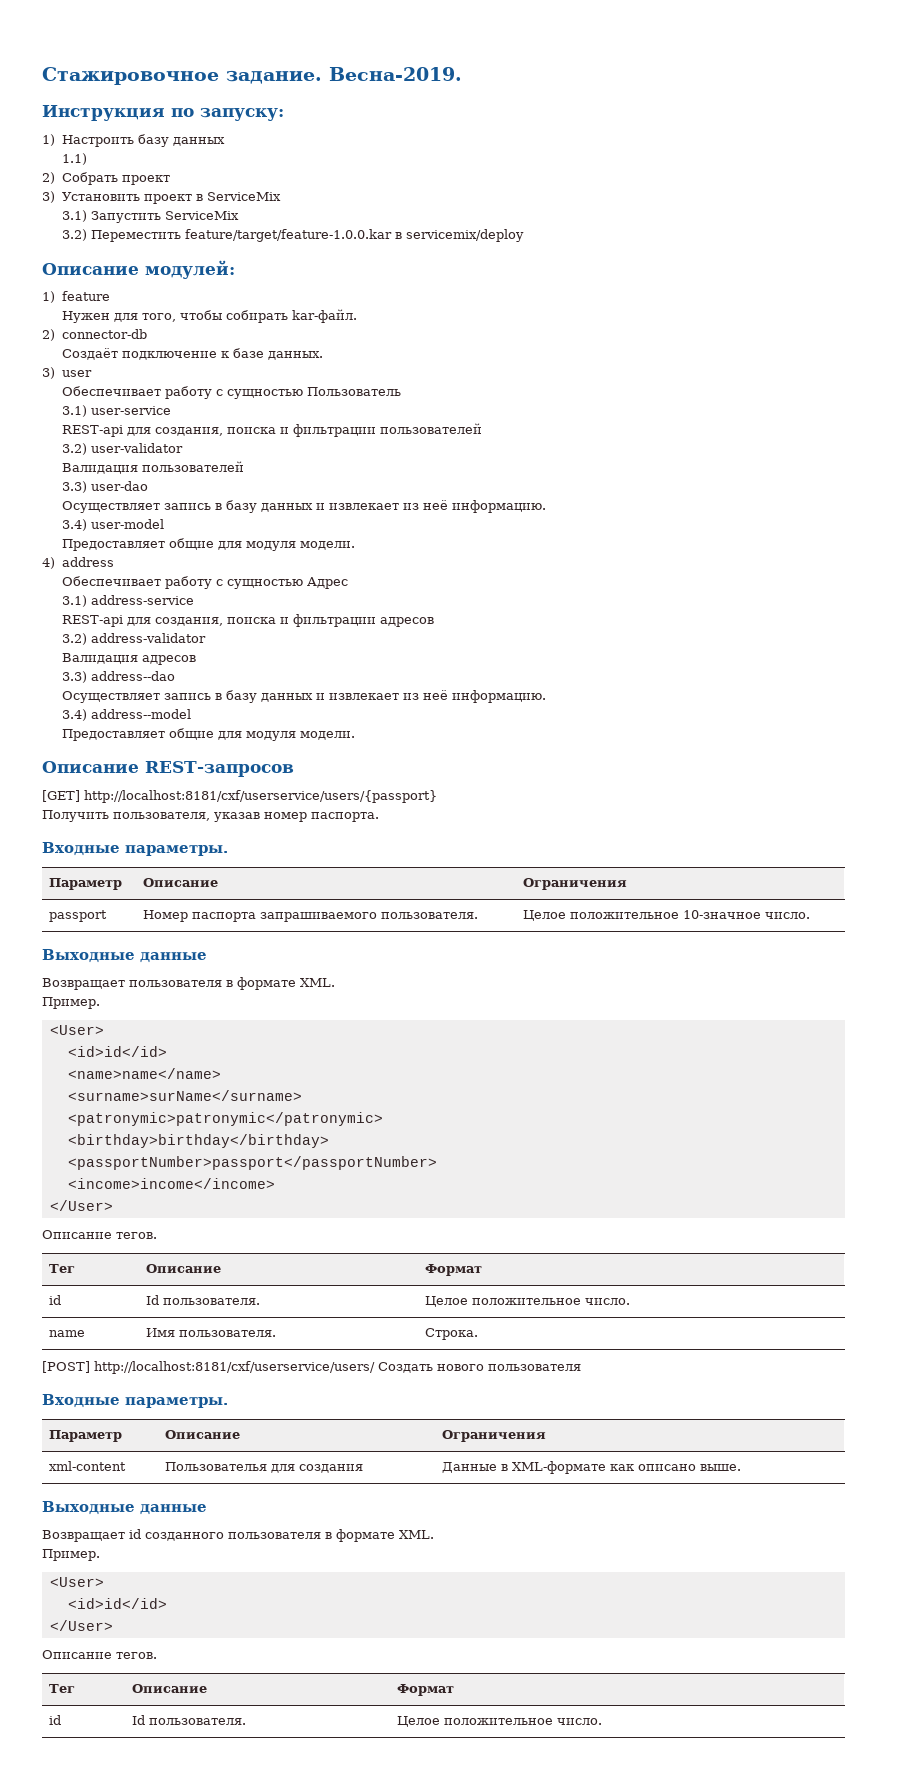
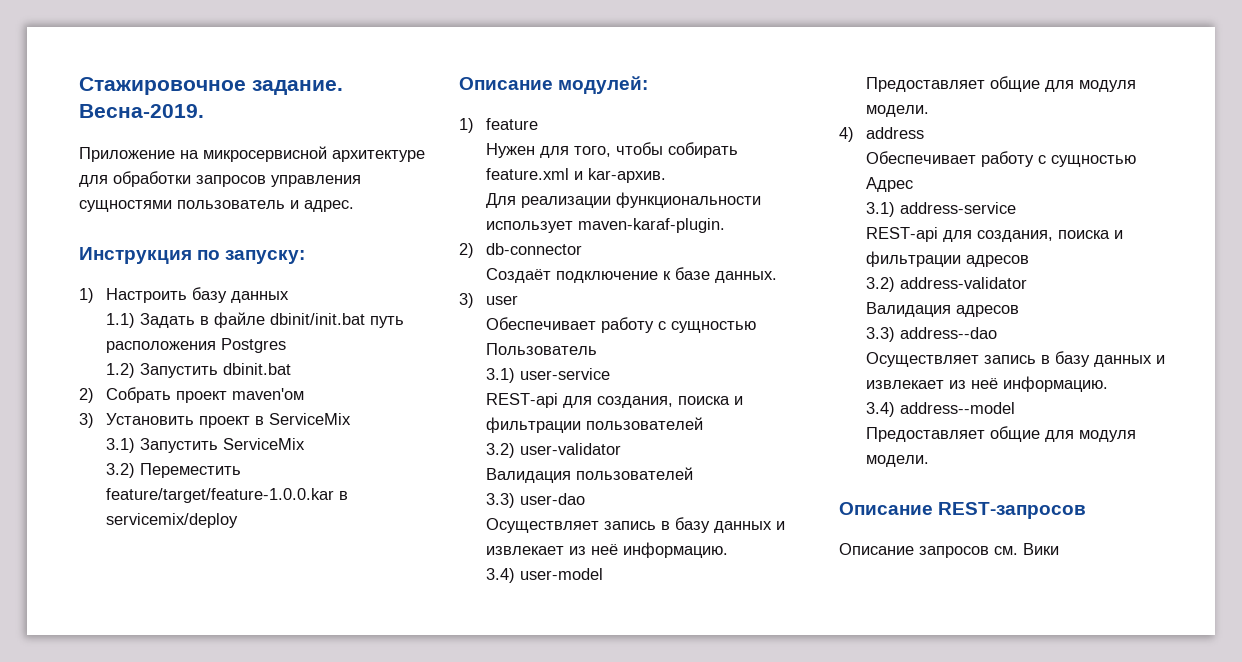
+ Приложение на микросервисной архитектуре для обработки запросов управления сущностями пользователь и адрес.
- 1.1)
+ 1.1) Задать в файле dbinit/init.bat путь расположения Postgres
+ 1.2) Запустить dbinit.bat
- 2) Собрать проект
+ 2) Собрать проект maven'ом
- Нужен для того, чтобы собирать kar-файл.
- 2) connector-db
+ Нужен для того, чтобы собирать feature.xml и kar-архив.
+ Для реализации функциональности использует maven-karaf-plugin.
+ 2) db-connector
- [GET] http://localhost:8181/cxf/userservice/users/{passport}
- Получить пользователя, указав номер паспорта.
- Входные параметры.
- Параметр | Описание | Ограничения
- passport | Номер паспорта запрашиваемого пользователя. | Целое положительное 10-значное число.
- Выходные данные
- Возвращает пользователя в формате XML.
- Пример.
- <User>
- <id>id</id>
- <name>name</name>
- <surname>surName</surname>
- <patronymic>patronymic</patronymic>
- <birthday>birthday</birthday>
- <passportNumber>passport</passportNumber>
- <income>income</income>
- </User>
- Описание тегов.
- Тег | Описание | Формат
- id | Id пользователя. | Целое положительное число.
- name | Имя пользователя. | Строка.
- [POST] http://localhost:8181/cxf/userservice/users/ Создать нового пользователя
- Входные параметры.
- Параметр | Описание | Ограничения
- xml-content | Пользователья для создания | Данные в XML-формате как описано выше.
- Выходные данные
- Возвращает id созданного пользователя в формате XML.
- Пример.
- <User>
- <id>id</id>
- </User>
- Описание тегов.
- Тег | Описание | Формат
- id | Id пользователя. | Целое положительное число.
+ Описание запросов см. Вики

